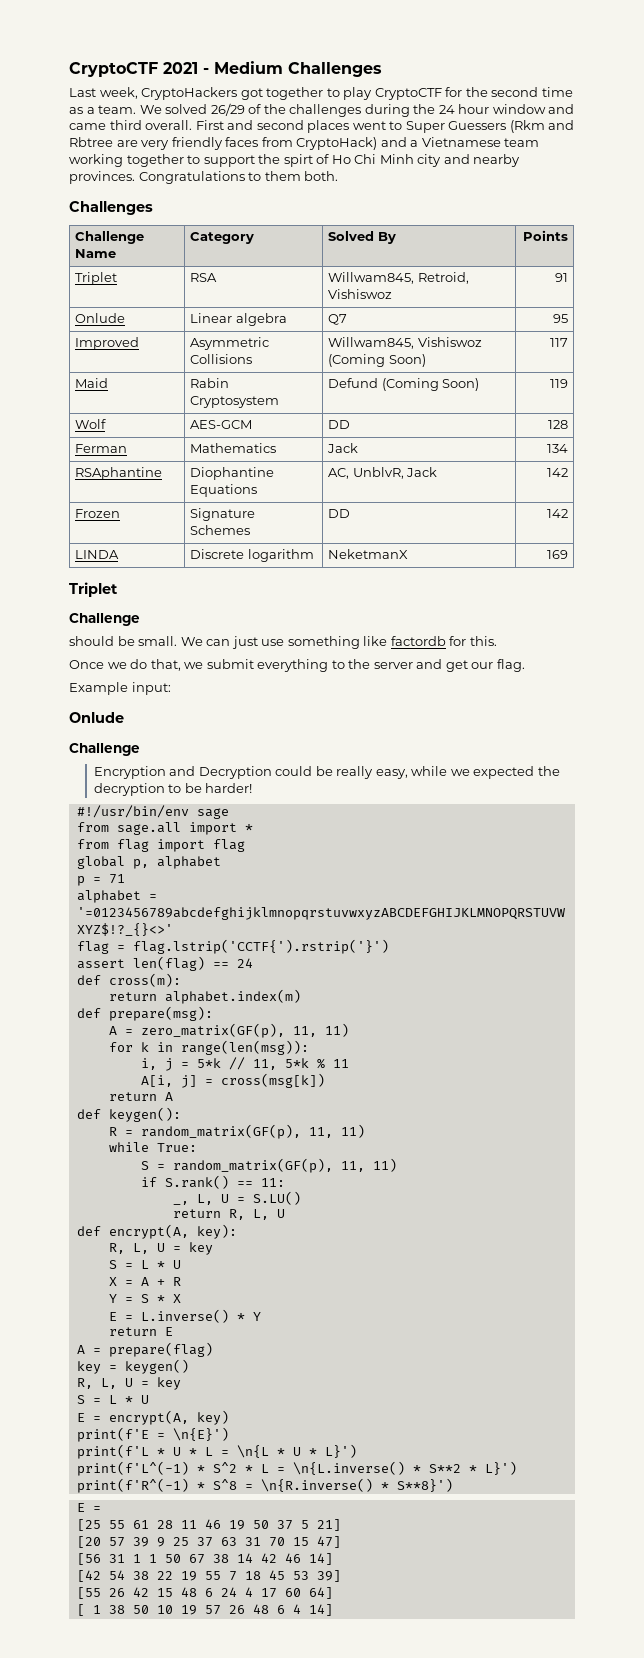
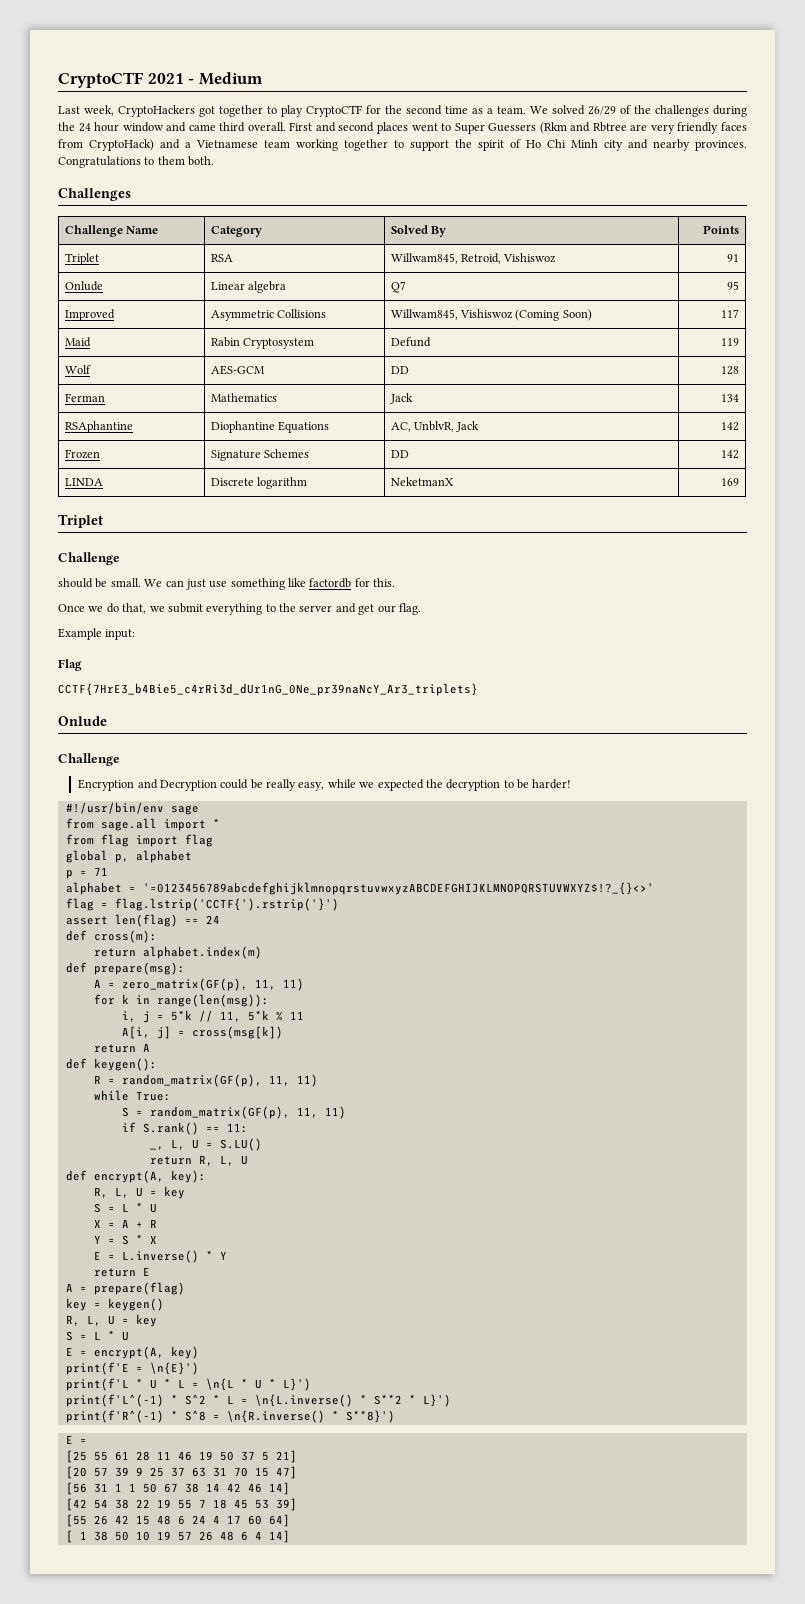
- CryptoCTF 2021 - Medium Challenges
+ CryptoCTF 2021 - Medium
- First and second places went to Super Guessers (Rkm and Rbtree are very friendly faces from CryptoHack) and a Vietnamese team working together to support the spirt of Ho Chi Minh city and nearby provinces.
+ First and second places went to Super Guessers (Rkm and Rbtree are very friendly faces from CryptoHack) and a Vietnamese team working together to support the spirit of Ho Chi Minh city and nearby provinces.
- Maid | Rabin Cryptosystem | Defund (Coming Soon) | 119
+ Maid | Rabin Cryptosystem | Defund | 119
+ Flag
+ CCTF{7HrE3_b4Bie5_c4rRi3d_dUr1nG_0Ne_pr39naNcY_Ar3_triplets}

